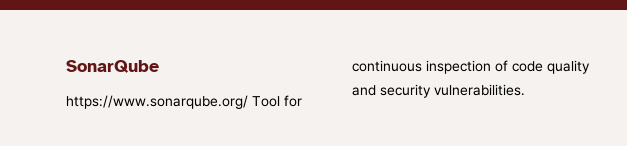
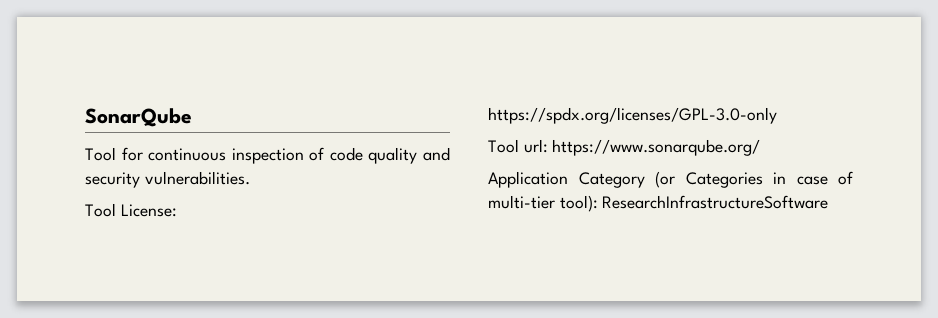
- https://www.sonarqube.org/ Tool for continuous inspection of code quality and security vulnerabilities.
+ Tool for continuous inspection of code quality and security vulnerabilities.
+ Tool License: https://spdx.org/licenses/GPL-3.0-only
+ Tool url: https://www.sonarqube.org/
+ Application Category (or Categories in case of multi-tier tool): ResearchInfrastructureSoftware

